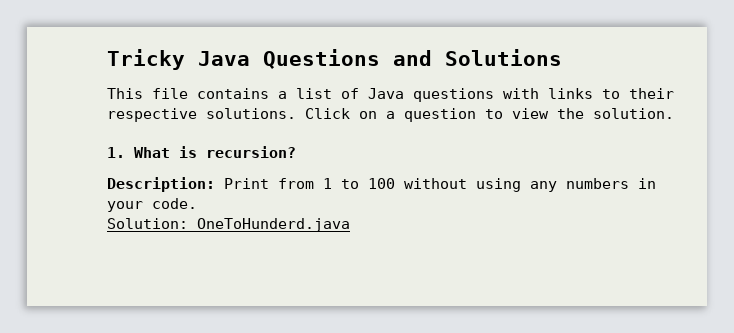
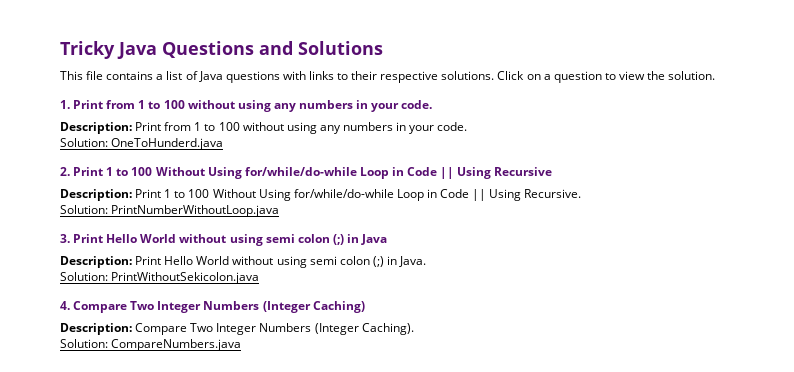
- 1. What is recursion?
+ 1. Print from 1 to 100 without using any numbers in your code.
+ 2. Print 1 to 100 Without Using for/while/do-while Loop in Code || Using Recursive
+ Description: Print 1 to 100 Without Using for/while/do-while Loop in Code || Using Recursive.
+ Solution: PrintNumberWithoutLoop.java
+ 3. Print Hello World without using semi colon (;) in Java
+ Description: Print Hello World without using semi colon (;) in Java.
+ Solution: PrintWithoutSekicolon.java
+ 4. Compare Two Integer Numbers (Integer Caching)
+ Description: Compare Two Integer Numbers (Integer Caching).
+ Solution: CompareNumbers.java

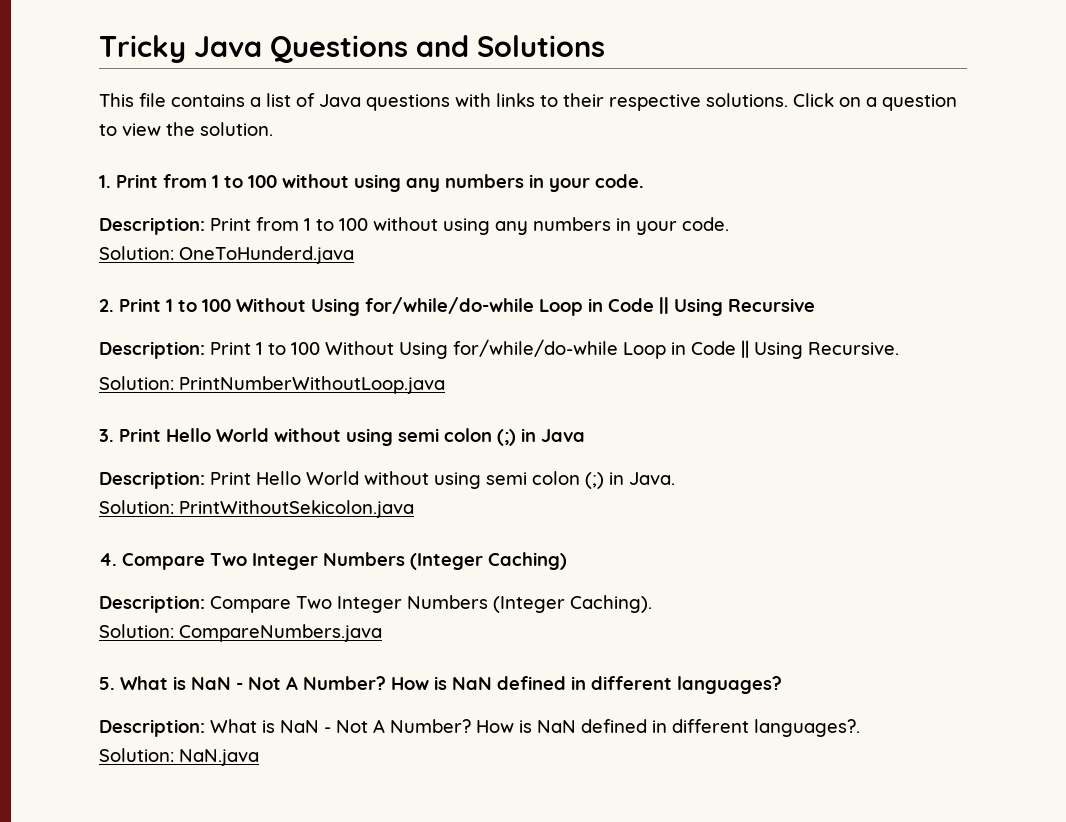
+ 5. What is NaN - Not A Number? How is NaN defined in different languages?
+ Description: What is NaN - Not A Number? How is NaN defined in different languages?.
+ Solution: NaN.java

